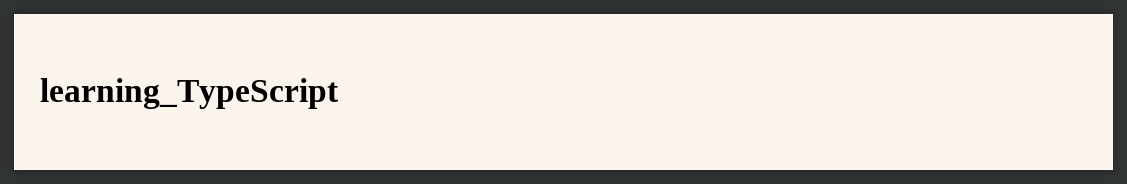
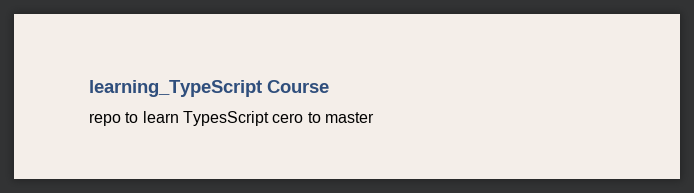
- learning_TypeScript
+ learning_TypeScript Course
+ repo to learn TypesScript cero to master

